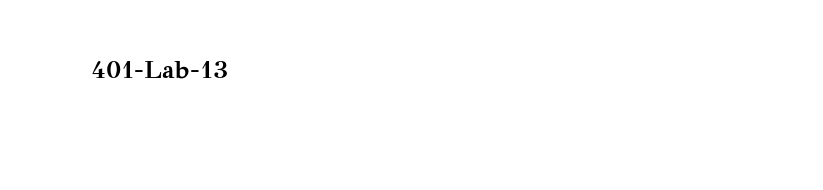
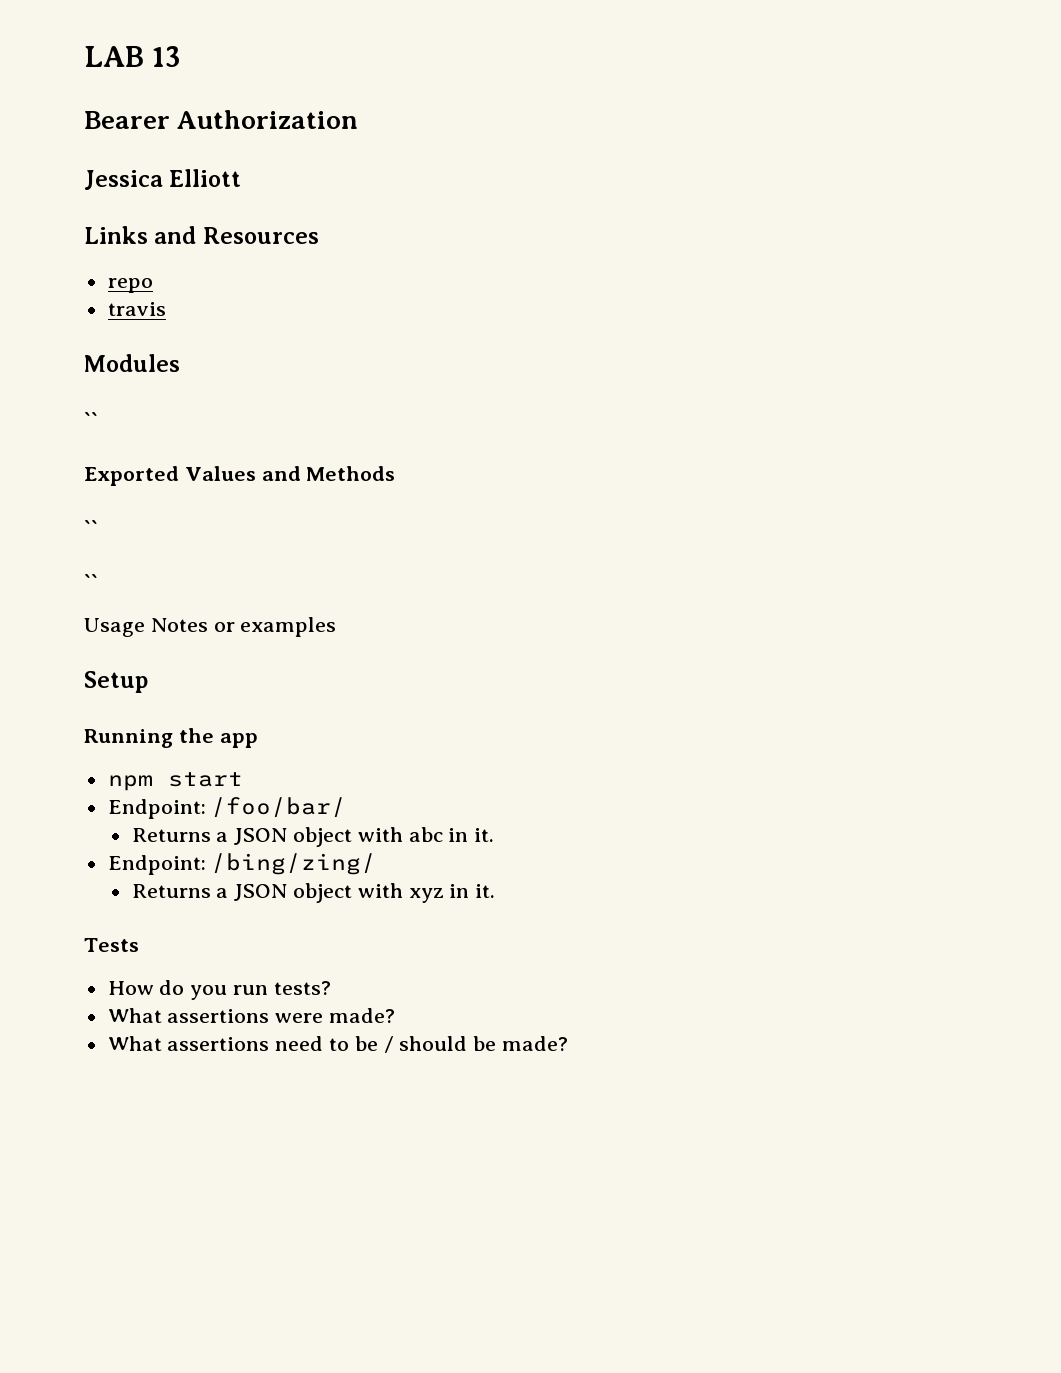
- 401-Lab-13
+ LAB 13
+ Bearer Authorization
+ Jessica Elliott
+ Links and Resources
+ repo
+ travis
+ Modules
+ ``
+ Exported Values and Methods
+ ``
+ ``
+ Usage Notes or examples
+ Setup
+ Running the app
+ npm start
+ Endpoint: /foo/bar/
+ Returns a JSON object with abc in it.
+ Endpoint: /bing/zing/
+ Returns a JSON object with xyz in it.
+ Tests
+ How do you run tests?
+ What assertions were made?
+ What assertions need to be / should be made?

